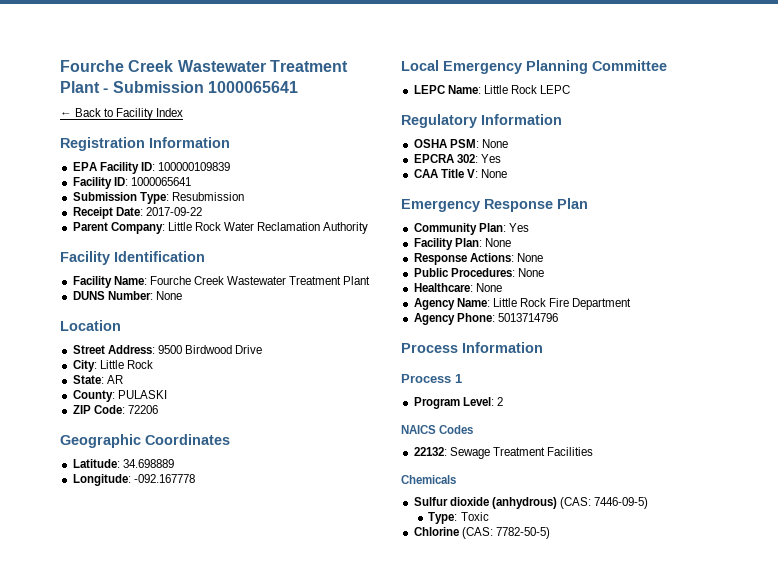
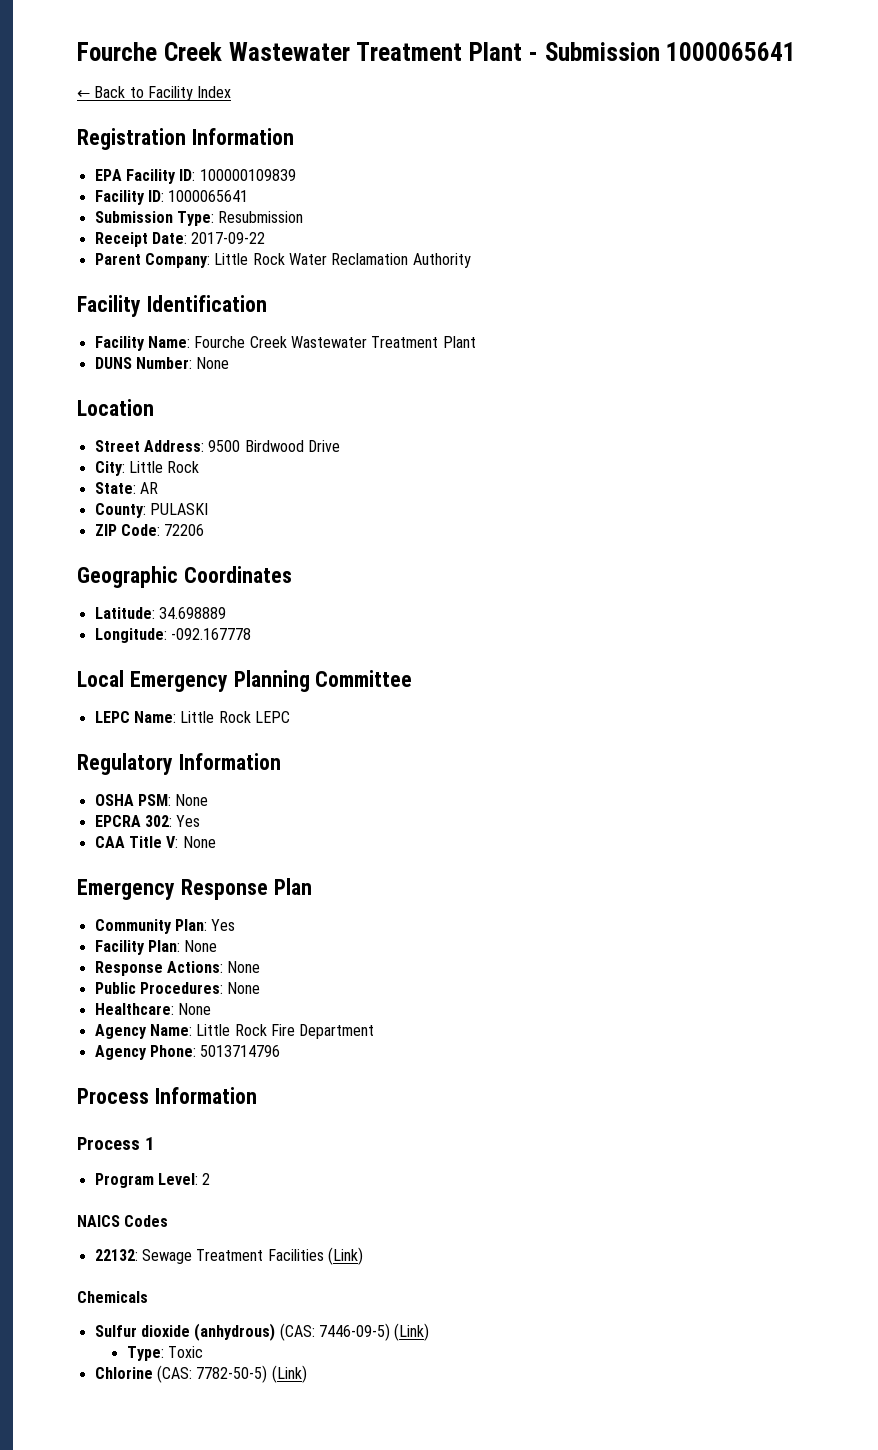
- 22132: Sewage Treatment Facilities
+ 22132: Sewage Treatment Facilities (Link)
- Sulfur dioxide (anhydrous) (CAS: 7446-09-5)
+ Sulfur dioxide (anhydrous) (CAS: 7446-09-5) (Link)
- Chlorine (CAS: 7782-50-5)
+ Chlorine (CAS: 7782-50-5) (Link)

